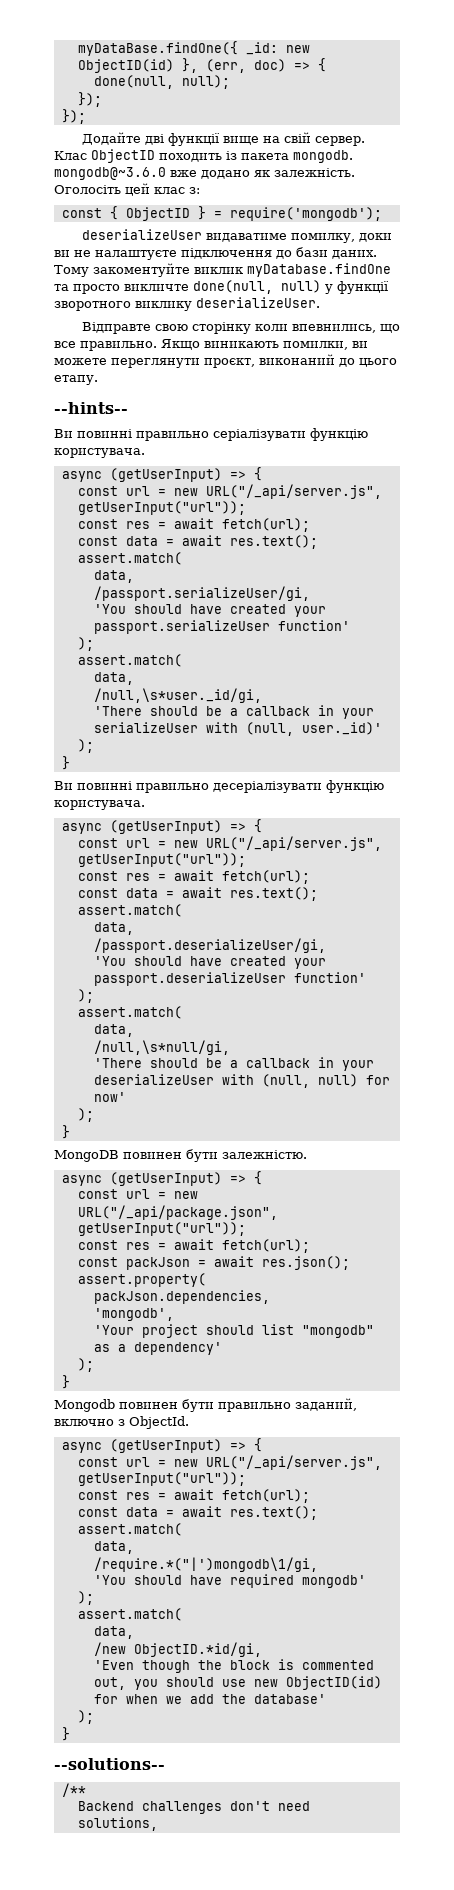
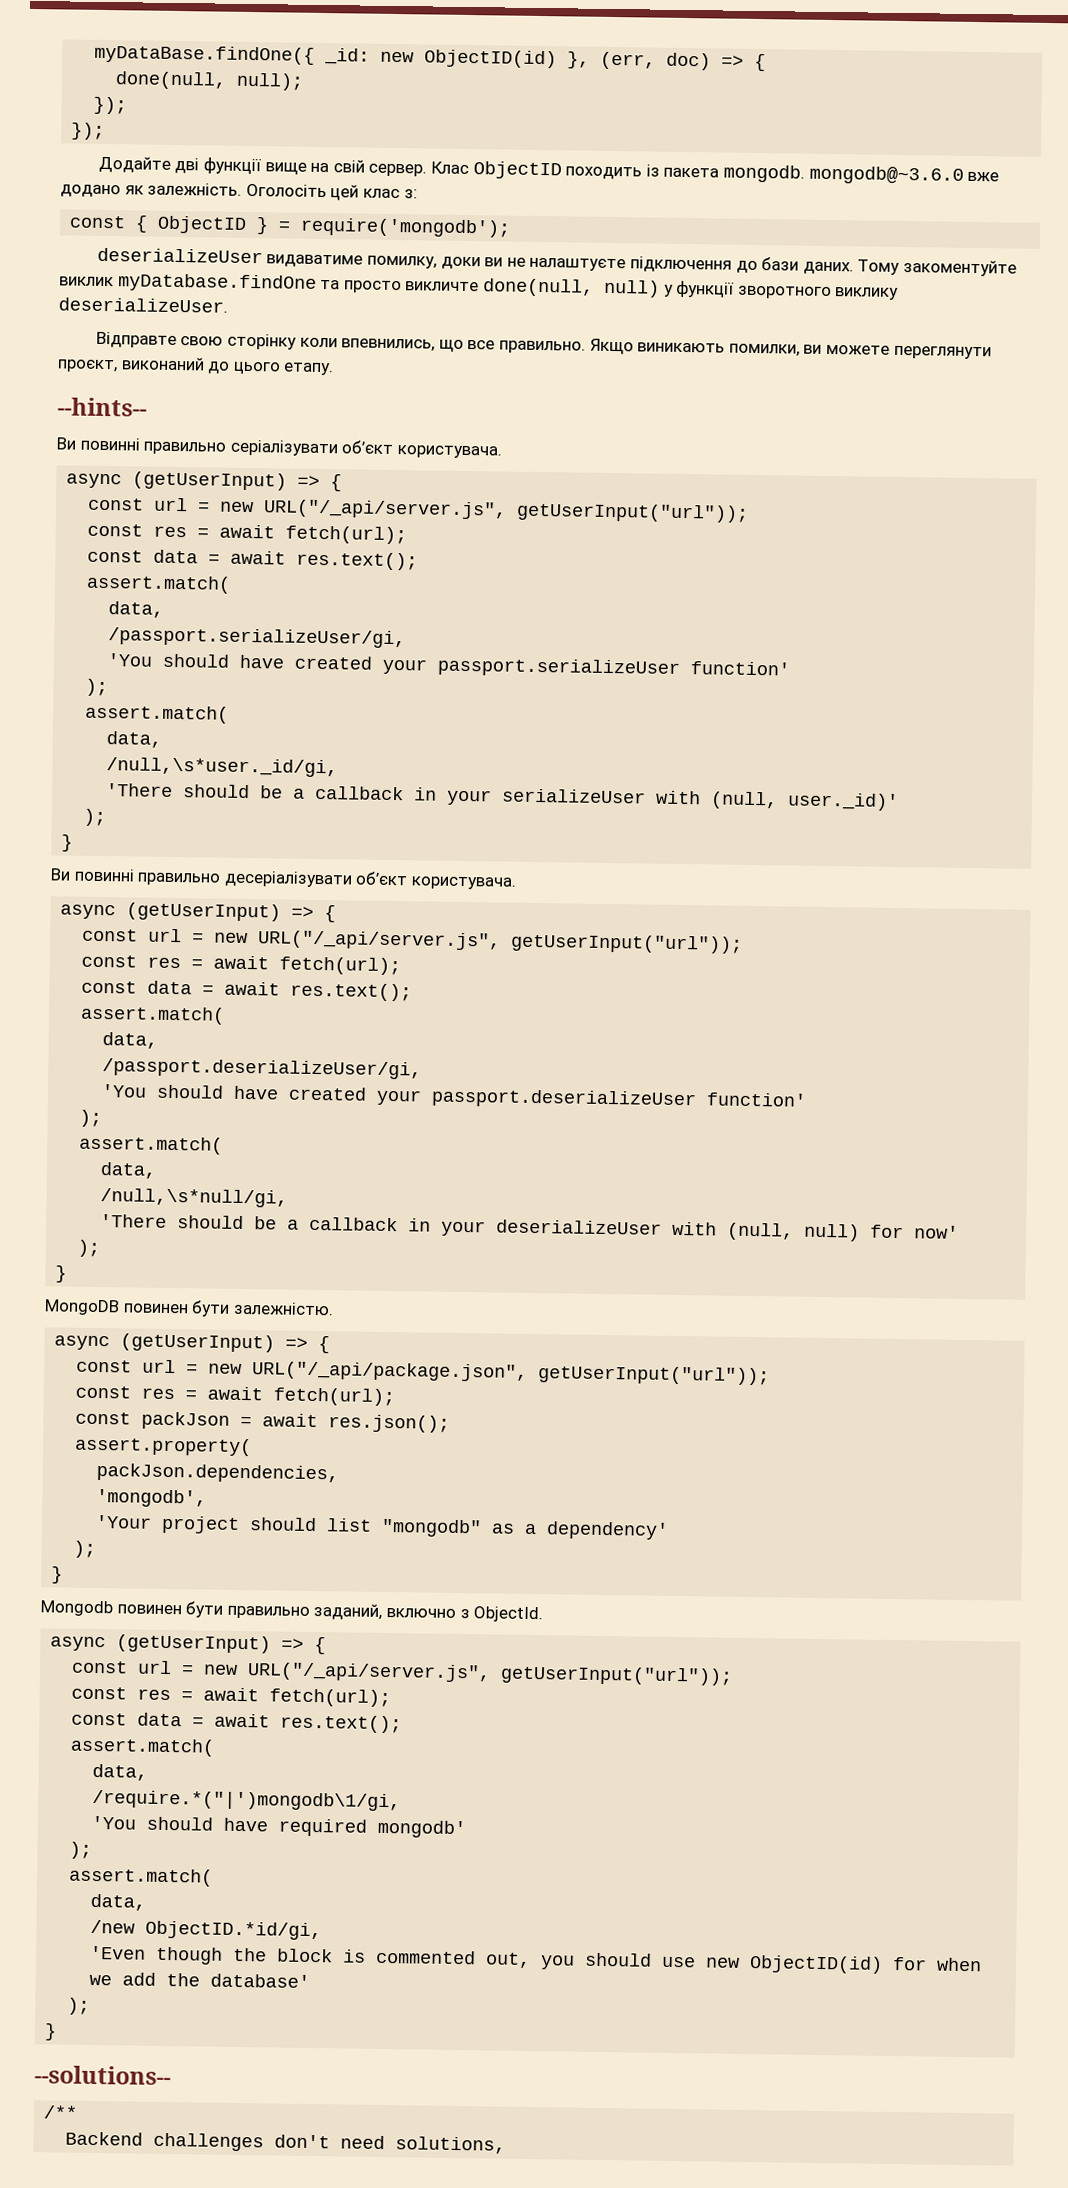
- Ви повинні правильно серіалізувати функцію користувача.
+ Ви повинні правильно серіалізувати об’єкт користувача.
- Ви повинні правильно десеріалізувати функцію користувача.
+ Ви повинні правильно десеріалізувати об’єкт користувача.

